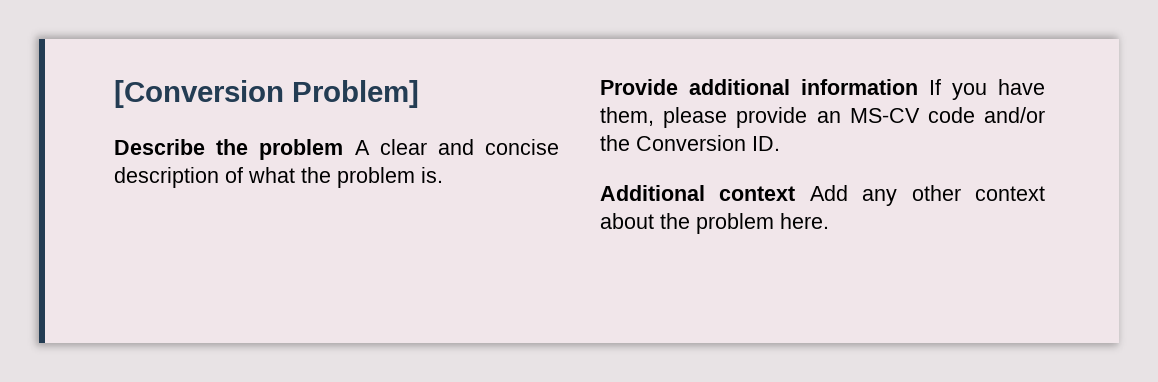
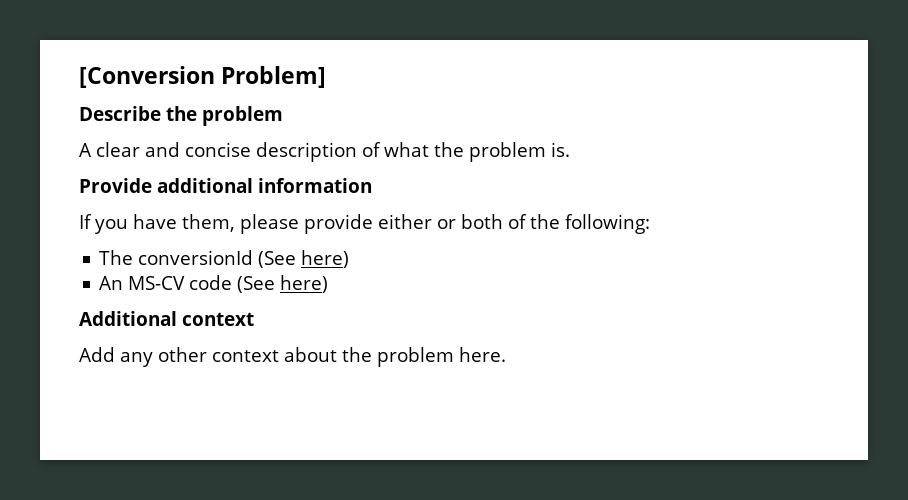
- Describe the problem A clear and concise description of what the problem is.
+ Describe the problem
+ A clear and concise description of what the problem is.
- Provide additional information If you have them, please provide an MS-CV code and/or the Conversion ID.
+ Provide additional information
+ If you have them, please provide either or both of the following:
+ The conversionId (See here)
+ An MS-CV code (See here)
- Additional context Add any other context about the problem here.
+ Additional context
+ Add any other context about the problem here.

